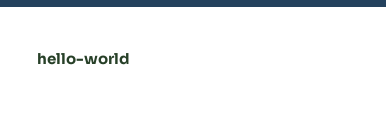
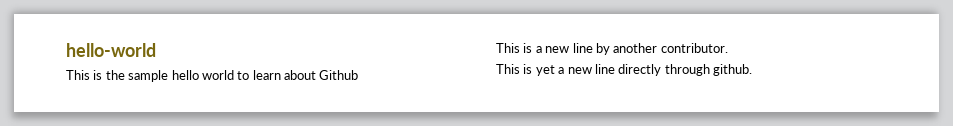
+ This is the sample hello world to learn about Github
+ This is a new line by another contributor.
+ This is yet a new line directly through github.

